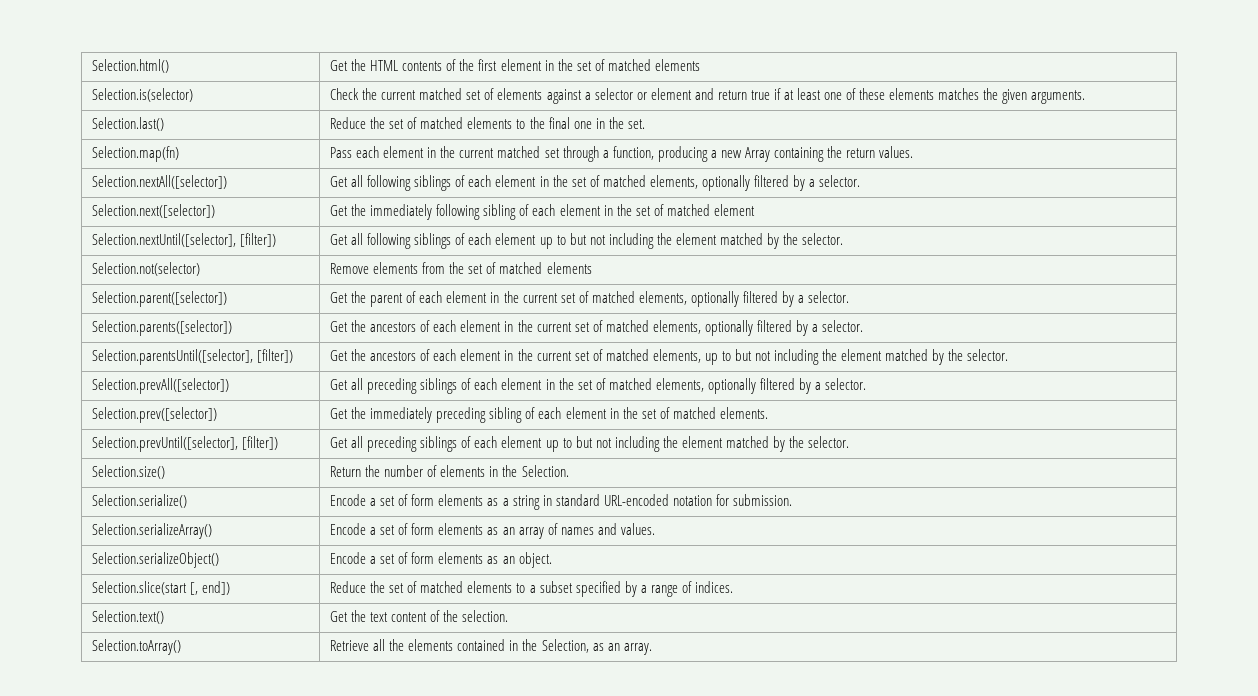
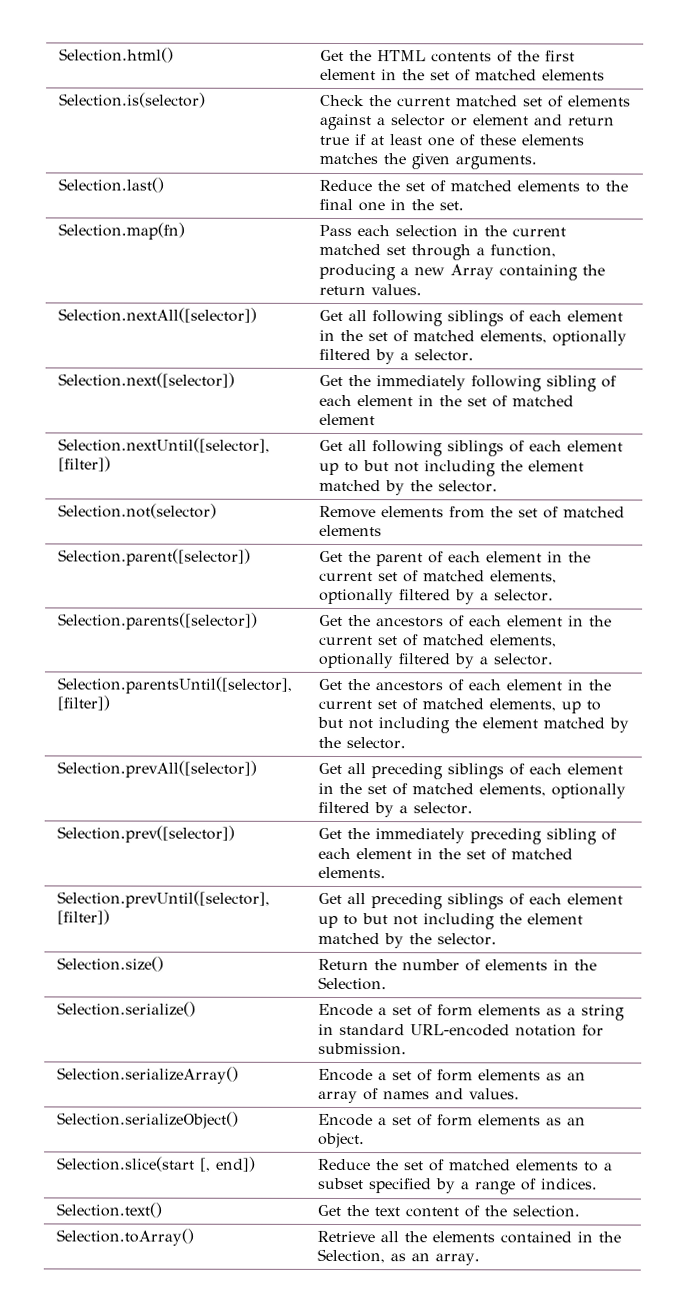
- Selection.map(fn) | Pass each element in the current matched set through a function, producing a new Array containing the return values.
+ Selection.map(fn) | Pass each selection in the current matched set through a function, producing a new Array containing the return values.

